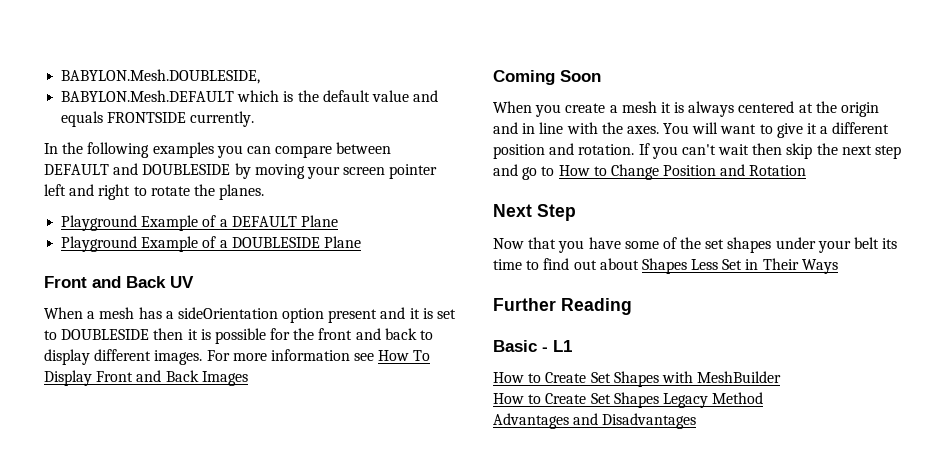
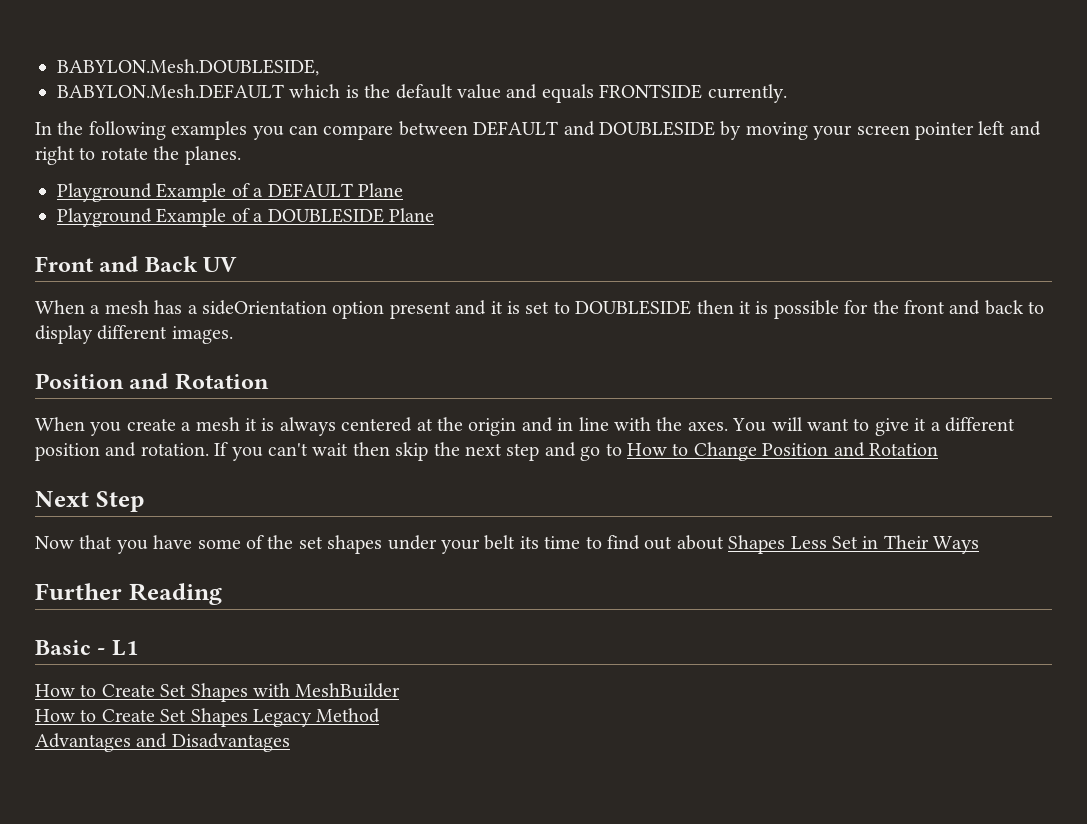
- When a mesh has a sideOrientation option present and it is set to DOUBLESIDE then it is possible for the front and back to display different images. For more information see How To Display Front and Back Images
- Coming Soon
+ When a mesh has a sideOrientation option present and it is set to DOUBLESIDE then it is possible for the front and back to display different images.
+ Position and Rotation

